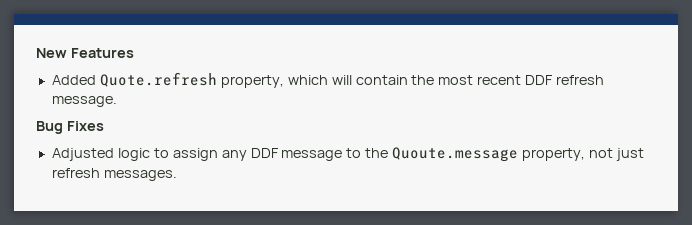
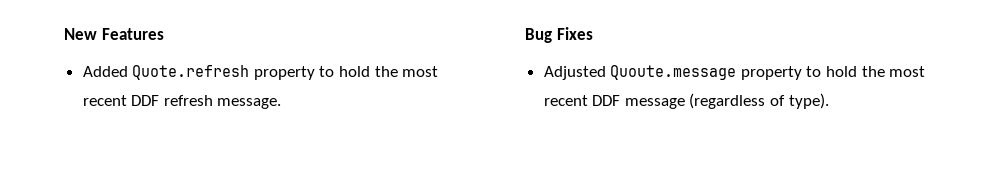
- Added Quote.refresh property, which will contain the most recent DDF refresh message.
+ Added Quote.refresh property to hold the most recent DDF refresh message.
- Adjusted logic to assign any DDF message to the Quoute.message property, not just refresh messages.
+ Adjusted Quoute.message property to hold the most recent DDF message (regardless of type).

